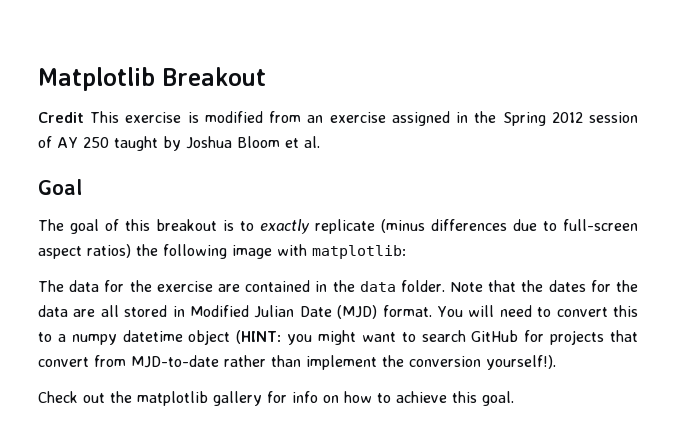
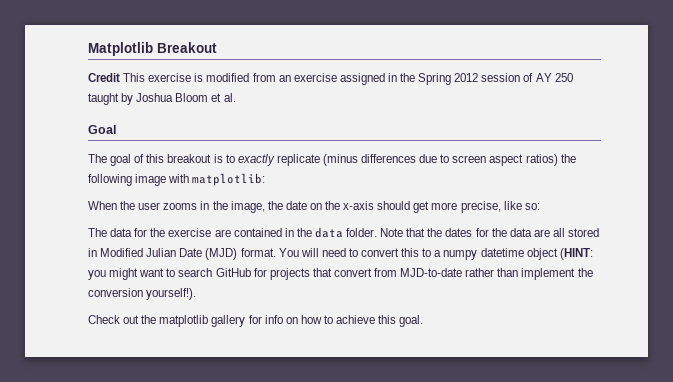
- The goal of this breakout is to exactly replicate (minus differences due to full-screen aspect ratios) the following image with matplotlib:
+ The goal of this breakout is to exactly replicate (minus differences due to screen aspect ratios) the following image with matplotlib:
+ When the user zooms in the image, the date on the x-axis should get more precise, like so:

